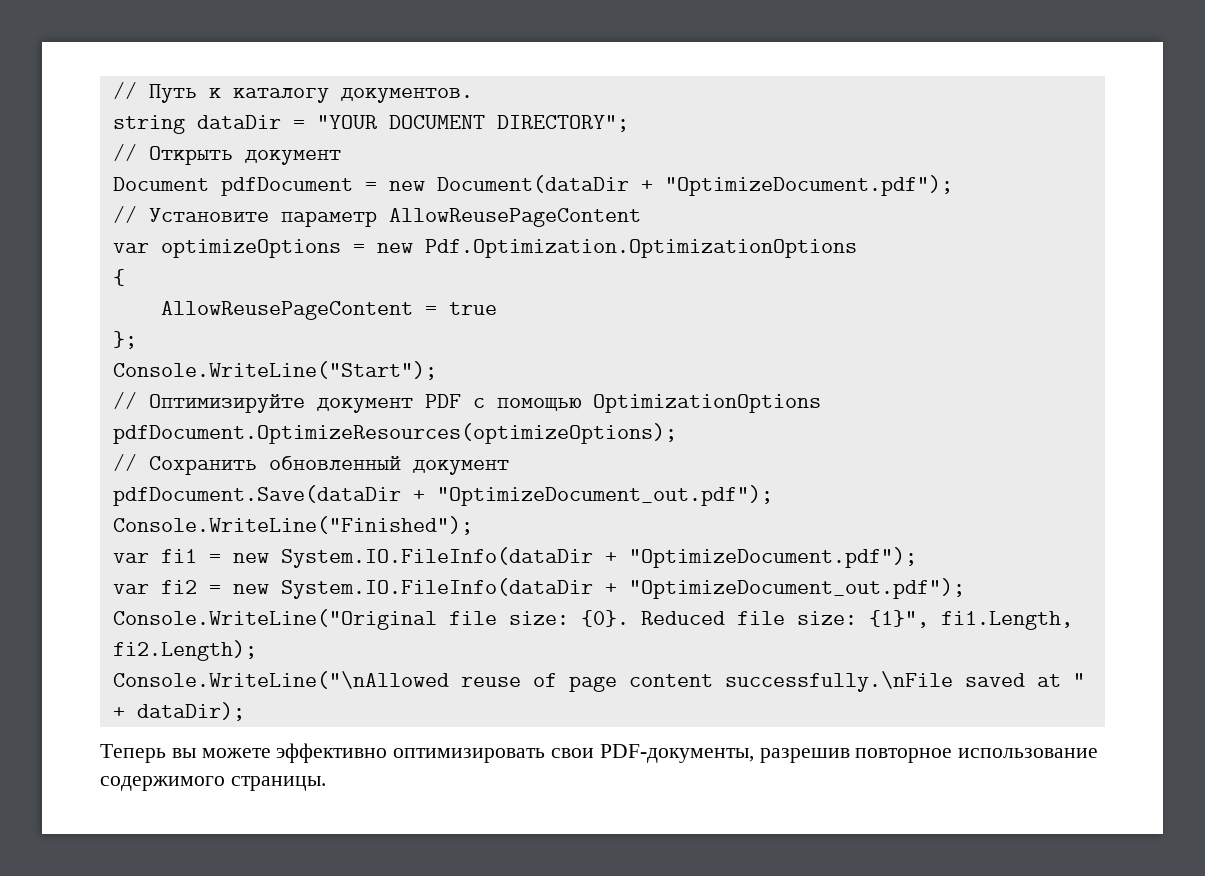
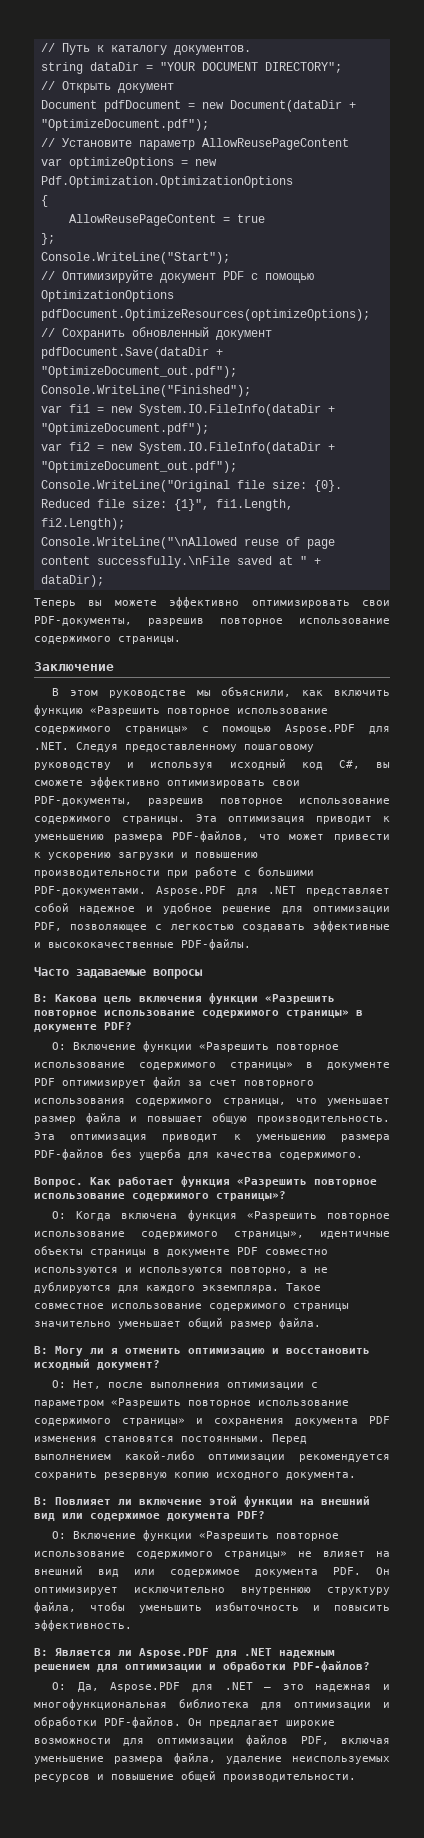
+ Заключение
+ В этом руководстве мы объяснили, как включить функцию «Разрешить повторное использование содержимого страницы» с помощью Aspose.PDF для .NET. Следуя предоставленному пошаговому руководству и используя исходный код C#, вы сможете эффективно оптимизировать свои PDF-документы, разрешив повторное использование содержимого страницы. Эта оптимизация приводит к уменьшению размера PDF-файлов, что может привести к ускорению загрузки и повышению производительности при работе с большими PDF-документами. Aspose.PDF для .NET представляет собой надежное и удобное решение для оптимизации PDF, позволяющее с легкостью создавать эффективные и высококачественные PDF-файлы.
+ Часто задаваемые вопросы
+ В: Какова цель включения функции «Разрешить повторное использование содержимого страницы» в документе PDF?
+ О: Включение функции «Разрешить повторное использование содержимого страницы» в документе PDF оптимизирует файл за счет повторного использования содержимого страницы, что уменьшает размер файла и повышает общую производительность. Эта оптимизация приводит к уменьшению размера PDF-файлов без ущерба для качества содержимого.
+ Вопрос. Как работает функция «Разрешить повторное использование содержимого страницы»?
+ О: Когда включена функция «Разрешить повторное использование содержимого страницы», идентичные объекты страницы в документе PDF совместно используются и используются повторно, а не дублируются для каждого экземпляра. Такое совместное использование содержимого страницы значительно уменьшает общий размер файла.
+ В: Могу ли я отменить оптимизацию и восстановить исходный документ?
+ О: Нет, после выполнения оптимизации с параметром «Разрешить повторное использование содержимого страницы» и сохранения документа PDF изменения становятся постоянными. Перед выполнением какой-либо оптимизации рекомендуется сохранить резервную копию исходного документа.
+ В: Повлияет ли включение этой функции на внешний вид или содержимое документа PDF?
+ О: Включение функции «Разрешить повторное использование содержимого страницы» не влияет на внешний вид или содержимое документа PDF. Он оптимизирует исключительно внутреннюю структуру файла, чтобы уменьшить избыточность и повысить эффективность.
+ В: Является ли Aspose.PDF для .NET надежным решением для оптимизации и обработки PDF-файлов?
+ О: Да, Aspose.PDF для .NET — это надежная и многофункциональная библиотека для оптимизации и обработки PDF-файлов. Он предлагает широкие возможности для оптимизации файлов PDF, включая уменьшение размера файла, удаление неиспользуемых ресурсов и повышение общей производительности.

